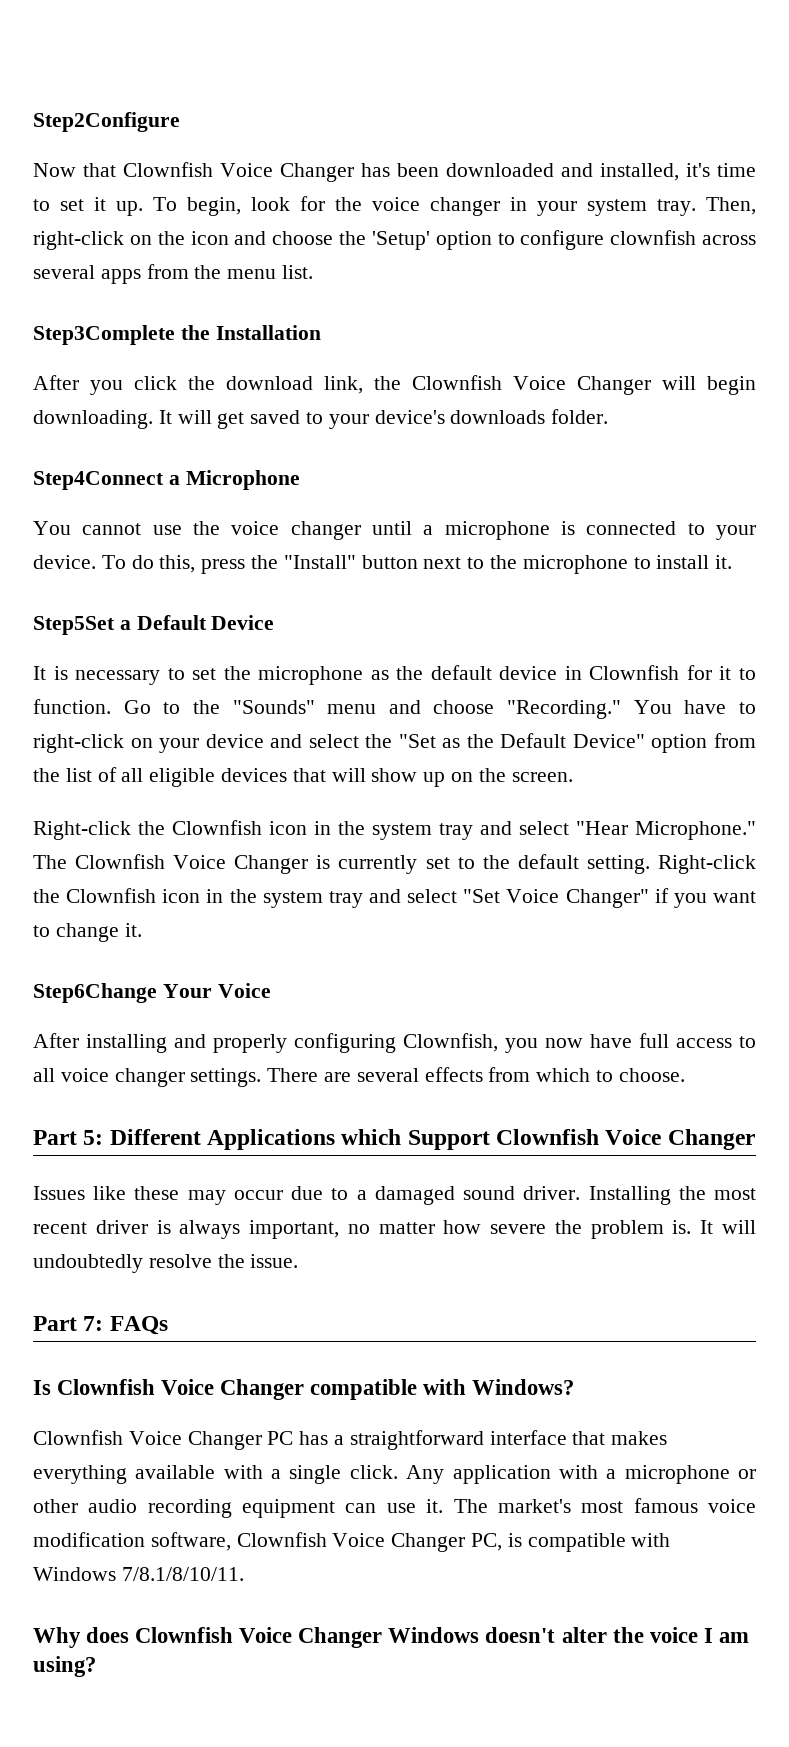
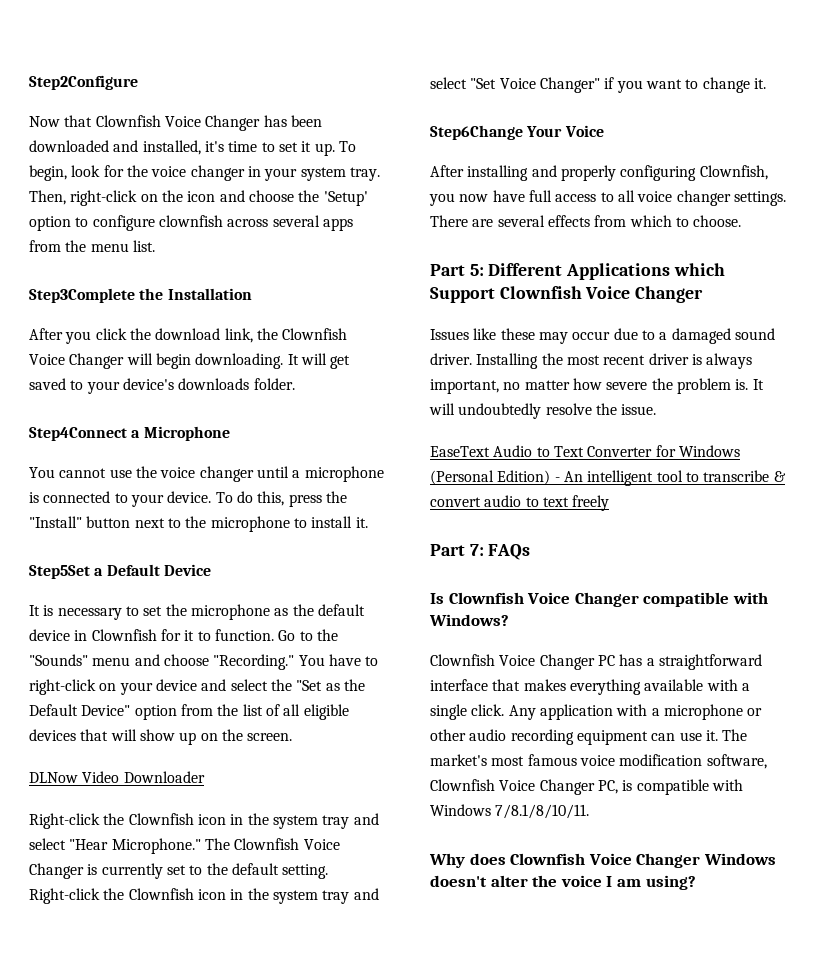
+ DLNow Video Downloader
+ EaseText Audio to Text Converter for Windows (Personal Edition) - An intelligent tool to transcribe & convert audio to text freely

